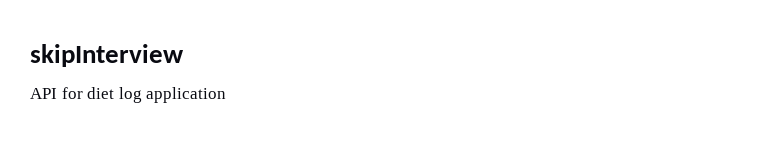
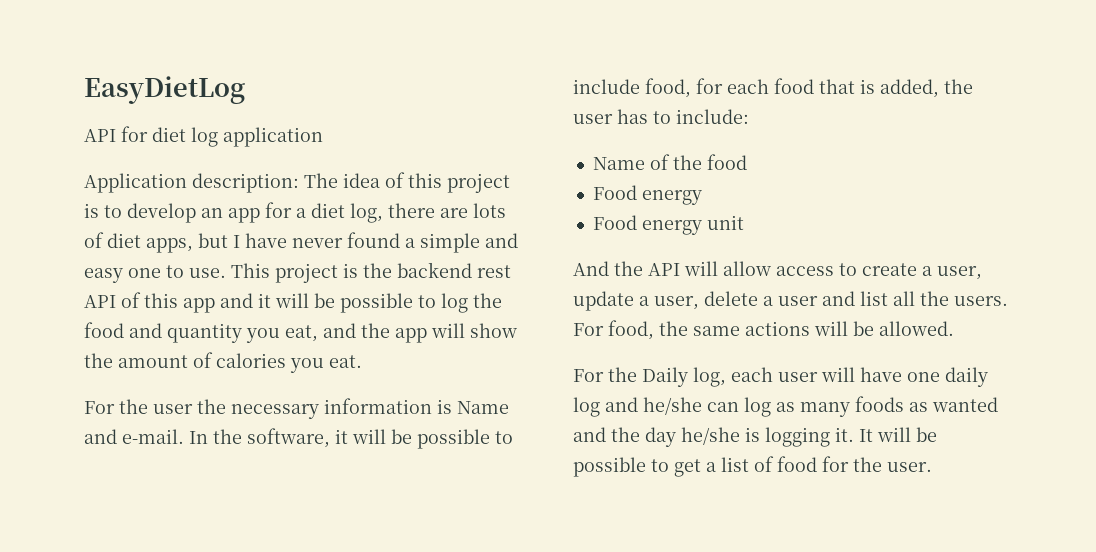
- skipInterview
+ EasyDietLog
+ Application description: The idea of this project is to develop an app for a diet log, there are lots of diet apps, but I have never found a simple and easy one to use. This project is the backend rest API of this app and it will be possible to log the food and quantity you eat, and the app will show the amount of calories you eat.
+ For the user the necessary information is Name and e-mail. In the software, it will be possible to include food, for each food that is added, the user has to include:
+ Name of the food
+ Food energy
+ Food energy unit
+ And the API will allow access to create a user, update a user, delete a user and list all the users. For food, the same actions will be allowed.
+ For the Daily log, each user will have one daily log and he/she can log as many foods as wanted and the day he/she is logging it. It will be possible to get a list of food for the user.

